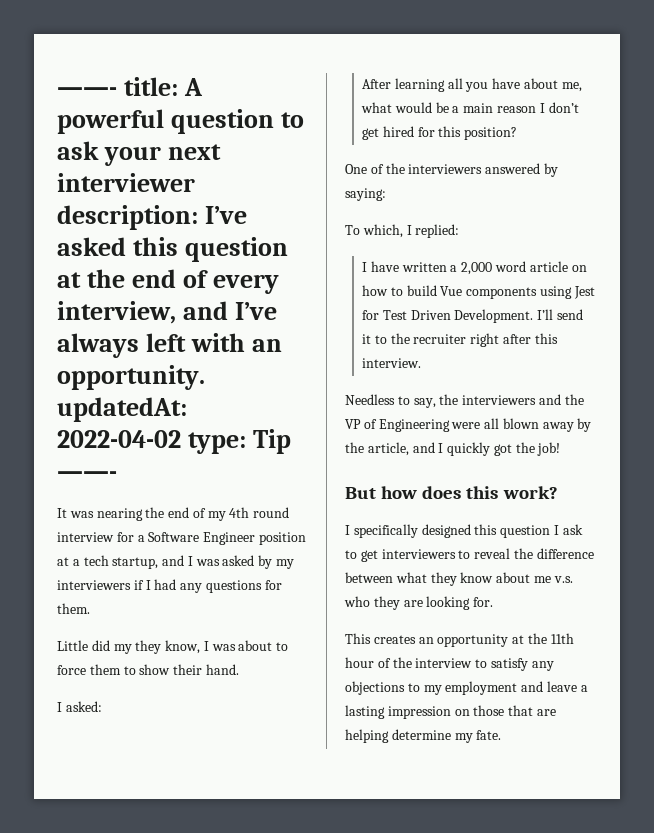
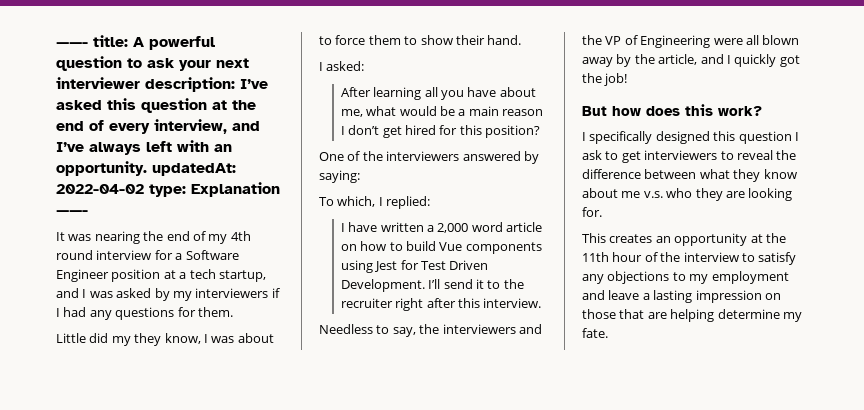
- ——- title: A powerful question to ask your next interviewer description: I’ve asked this question at the end of every interview, and I’ve always left with an opportunity. updatedAt: 2022-04-02 type: Tip ——-
+ ——- title: A powerful question to ask your next interviewer description: I’ve asked this question at the end of every interview, and I’ve always left with an opportunity. updatedAt: 2022-04-02 type: Explanation ——-

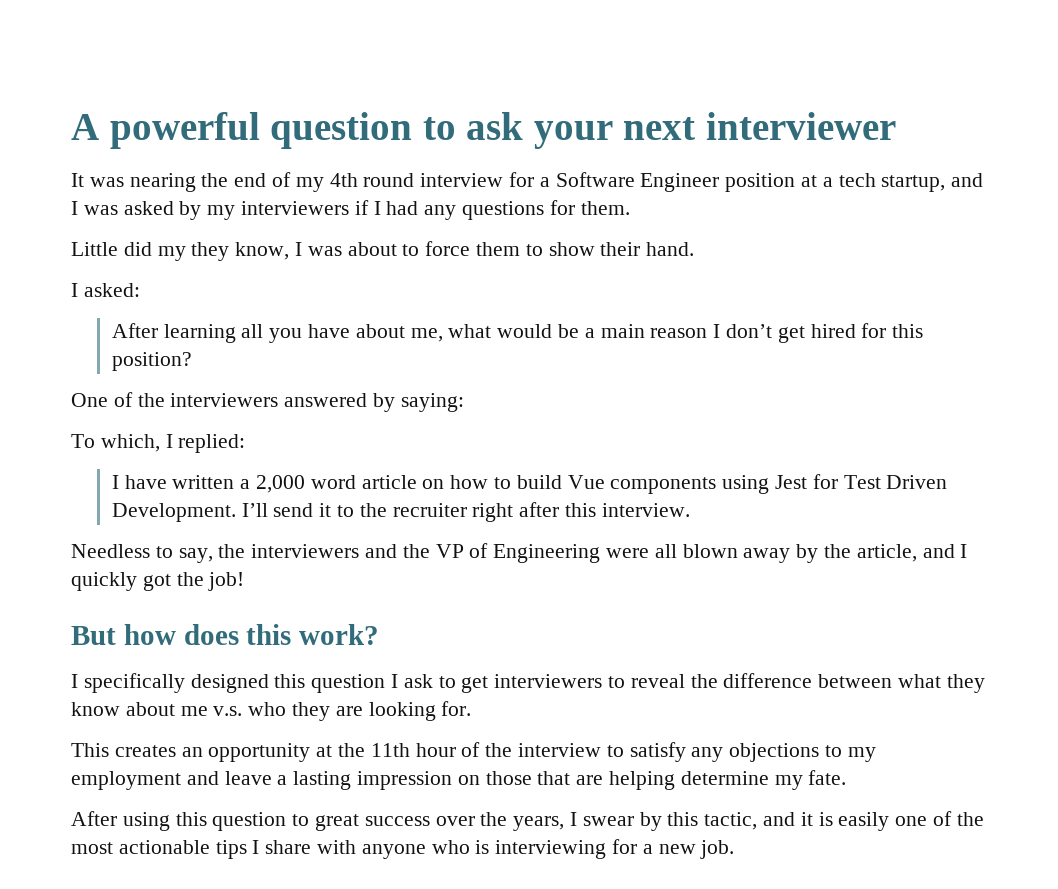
- ——- title: A powerful question to ask your next interviewer description: I’ve asked this question at the end of every interview, and I’ve always left with an opportunity. updatedAt: 2022-04-02 type: Explanation ——-
+ A powerful question to ask your next interviewer
+ After using this question to great success over the years, I swear by this tactic, and it is easily one of the most actionable tips I share with anyone who is interviewing for a new job.

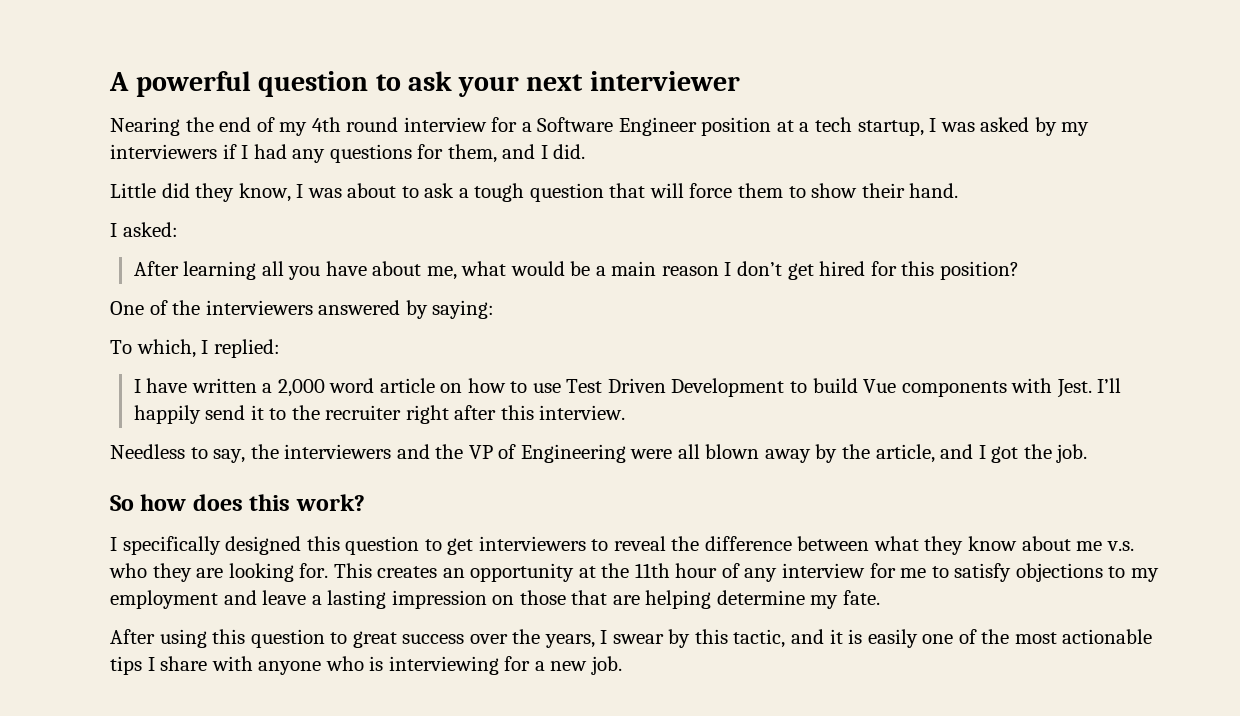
- It was nearing the end of my 4th round interview for a Software Engineer position at a tech startup, and I was asked by my interviewers if I had any questions for them.
+ Nearing the end of my 4th round interview for a Software Engineer position at a tech startup, I was asked by my interviewers if I had any questions for them, and I did.
- Little did my they know, I was about to force them to show their hand.
+ Little did they know, I was about to ask a tough question that will force them to show their hand.
- I have written a 2,000 word article on how to build Vue components using Jest for Test Driven Development. I’ll send it to the recruiter right after this interview.
+ I have written a 2,000 word article on how to use Test Driven Development to build Vue components with Jest. I’ll happily send it to the recruiter right after this interview.
- Needless to say, the interviewers and the VP of Engineering were all blown away by the article, and I quickly got the job!
- But how does this work?
+ Needless to say, the interviewers and the VP of Engineering were all blown away by the article, and I got the job.
+ So how does this work?
- I specifically designed this question I ask to get interviewers to reveal the difference between what they know about me v.s. who they are looking for.
- This creates an opportunity at the 11th hour of the interview to satisfy any objections to my employment and leave a lasting impression on those that are helping determine my fate.
+ I specifically designed this question to get interviewers to reveal the difference between what they know about me v.s. who they are looking for. This creates an opportunity at the 11th hour of any interview for me to satisfy objections to my employment and leave a lasting impression on those that are helping determine my fate.

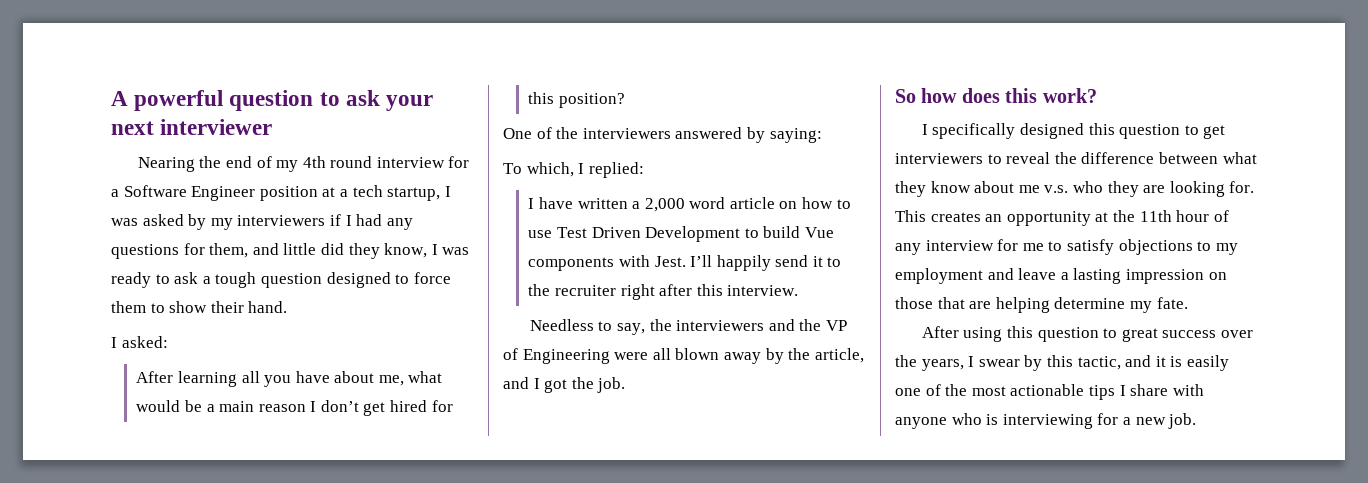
- Nearing the end of my 4th round interview for a Software Engineer position at a tech startup, I was asked by my interviewers if I had any questions for them, and I did.
- Little did they know, I was about to ask a tough question that will force them to show their hand.
+ Nearing the end of my 4th round interview for a Software Engineer position at a tech startup, I was asked by my interviewers if I had any questions for them, and little did they know, I was ready to ask a tough question designed to force them to show their hand.

